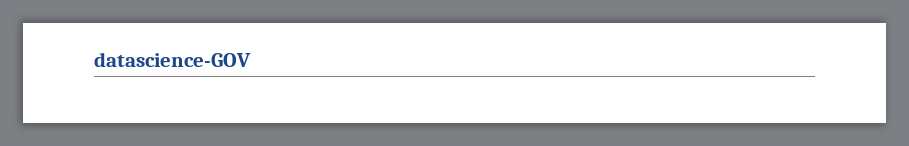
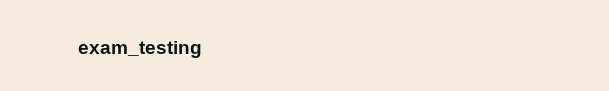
- datascience-GOV
+ exam_testing

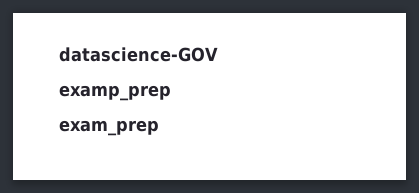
- exam_testing
+ datascience-GOV
+ examp_prep
+ exam_prep

